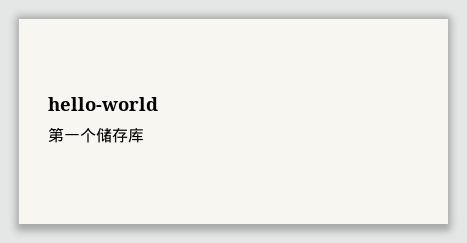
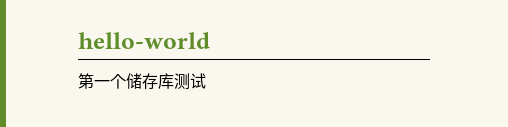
- 第一个储存库
+ 第一个储存库测试

